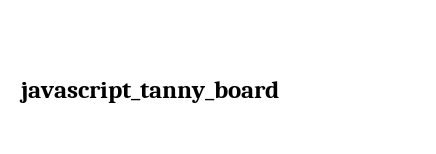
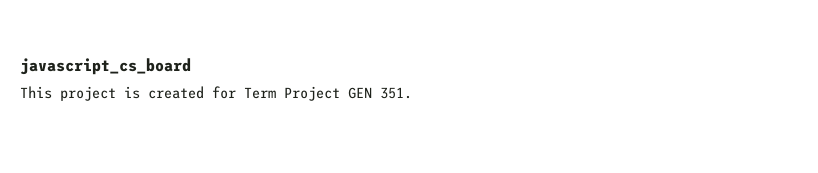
- javascript_tanny_board
+ javascript_cs_board
+ This project is created for Term Project GEN 351.

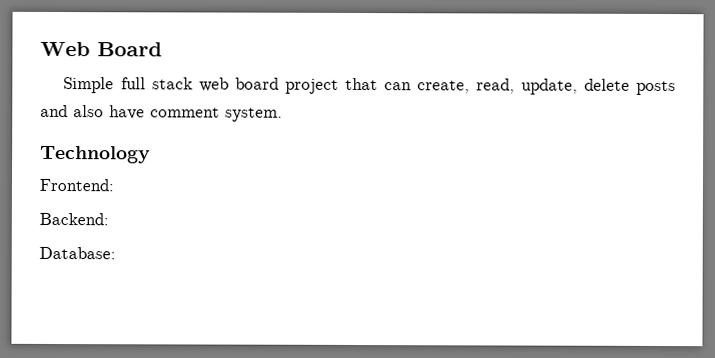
- javascript_cs_board
- This project is created for Term Project GEN 351.
+ Web Board
+ Simple full stack web board project that can create, read, update, delete posts and also have comment system.
+ Technology
+ Frontend:
+ Backend:
+ Database:

